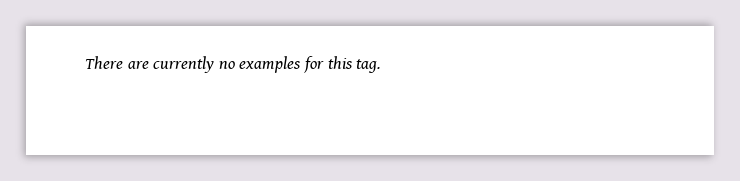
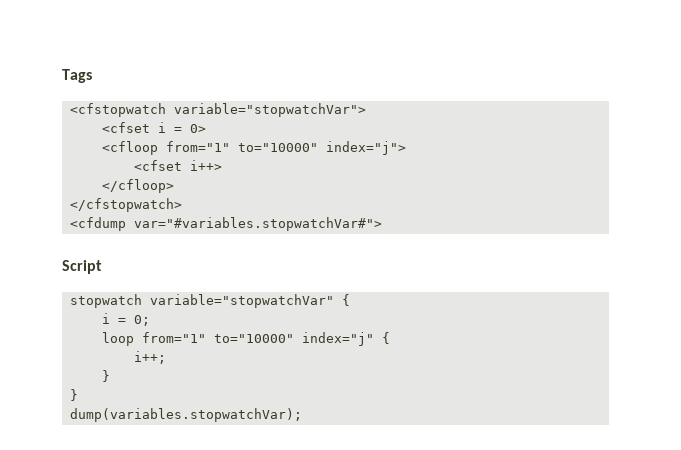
- There are currently no examples for this tag.
+ Tags
+ <cfstopwatch variable="stopwatchVar">
+ <cfset i = 0>
+ <cfloop from="1" to="10000" index="j">
+ <cfset i++>
+ </cfloop>
+ </cfstopwatch>
+ <cfdump var="#variables.stopwatchVar#">
+ Script
+ stopwatch variable="stopwatchVar" {
+ i = 0;
+ loop from="1" to="10000" index="j" {
+ i++;
+ }
+ }
+ dump(variables.stopwatchVar);

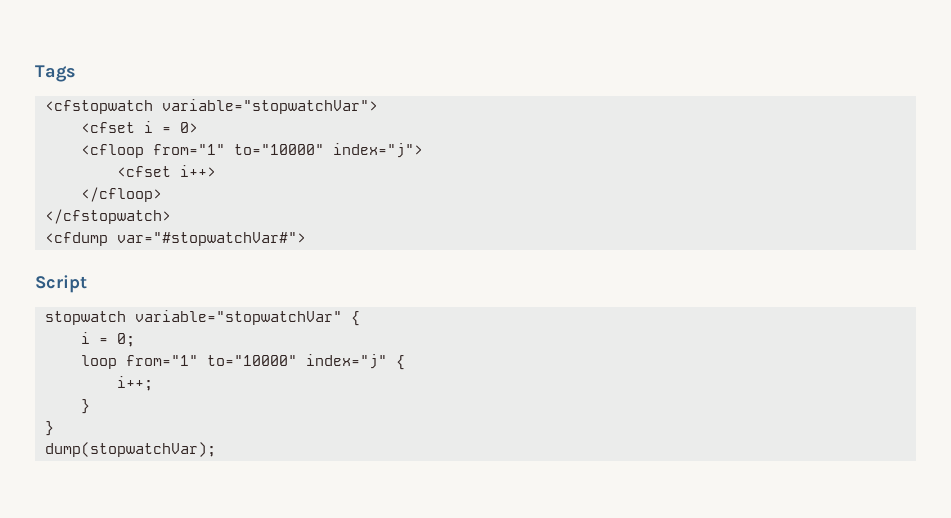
- <cfdump var="#variables.stopwatchVar#">
+ <cfdump var="#stopwatchVar#">
- dump(variables.stopwatchVar);
+ dump(stopwatchVar);

